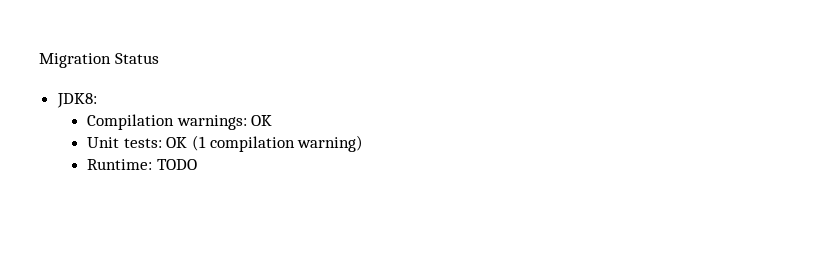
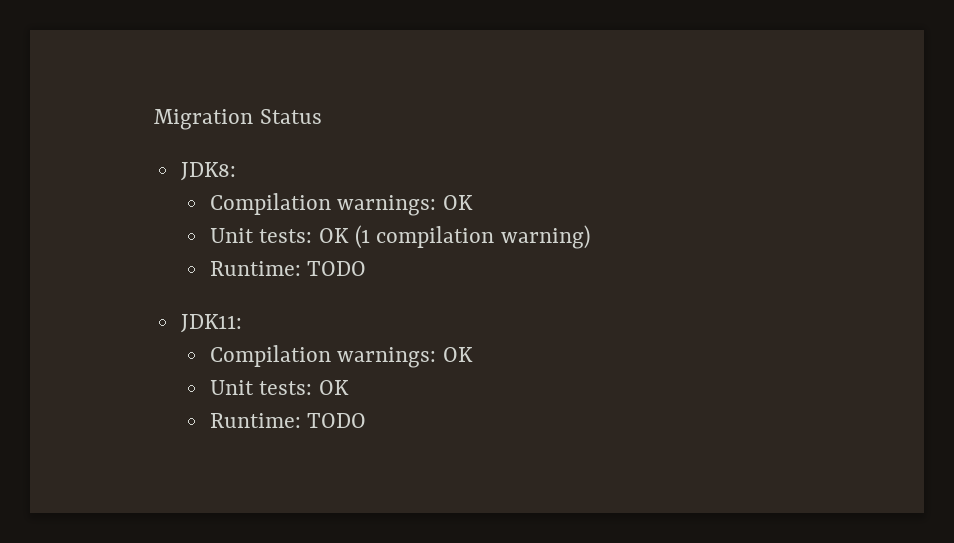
+ JDK11:
+ Compilation warnings: OK
+ Unit tests: OK
+ Runtime: TODO

